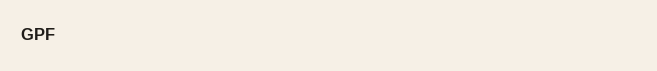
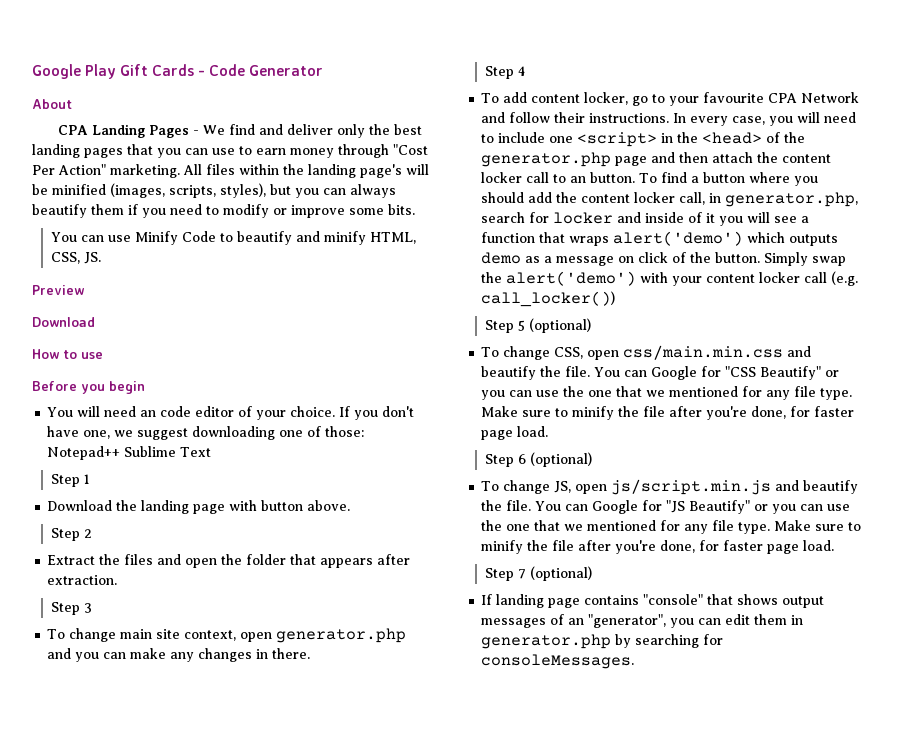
- GPF
+ Google Play Gift Cards - Code Generator
+ About
+ CPA Landing Pages - We find and deliver only the best landing pages that you can use to earn money through "Cost Per Action" marketing. All files within the landing page's will be minified (images, scripts, styles), but you can always beautify them if you need to modify or improve some bits.
+ You can use Minify Code to beautify and minify HTML, CSS, JS.
+ Preview
+ Download
+ How to use
+ Before you begin
+ You will need an code editor of your choice. If you don't have one, we suggest downloading one of those: Notepad++ Sublime Text
+ Step 1
+ Download the landing page with button above.
+ Step 2
+ Extract the files and open the folder that appears after extraction.
+ Step 3
+ To change main site context, open generator.php and you can make any changes in there.
+ Step 4
+ To add content locker, go to your favourite CPA Network and follow their instructions. In every case, you will need to include one <script> in the <head> of the generator.php page and then attach the content locker call to an button. To find a button where you should add the content locker call, in generator.php, search for locker and inside of it you will see a function that wraps alert('demo') which outputs demo as a message on click of the button. Simply swap the alert('demo') with your content locker call (e.g. call_locker())
+ Step 5 (optional)
+ To change CSS, open css/main.min.css and beautify the file. You can Google for "CSS Beautify" or you can use the one that we mentioned for any file type. Make sure to minify the file after you're done, for faster page load.
+ Step 6 (optional)
+ To change JS, open js/script.min.js and beautify the file. You can Google for "JS Beautify" or you can use the one that we mentioned for any file type. Make sure to minify the file after you're done, for faster page load.
+ Step 7 (optional)
+ If landing page contains "console" that shows output messages of an "generator", you can edit them in generator.php by searching for consoleMessages.

